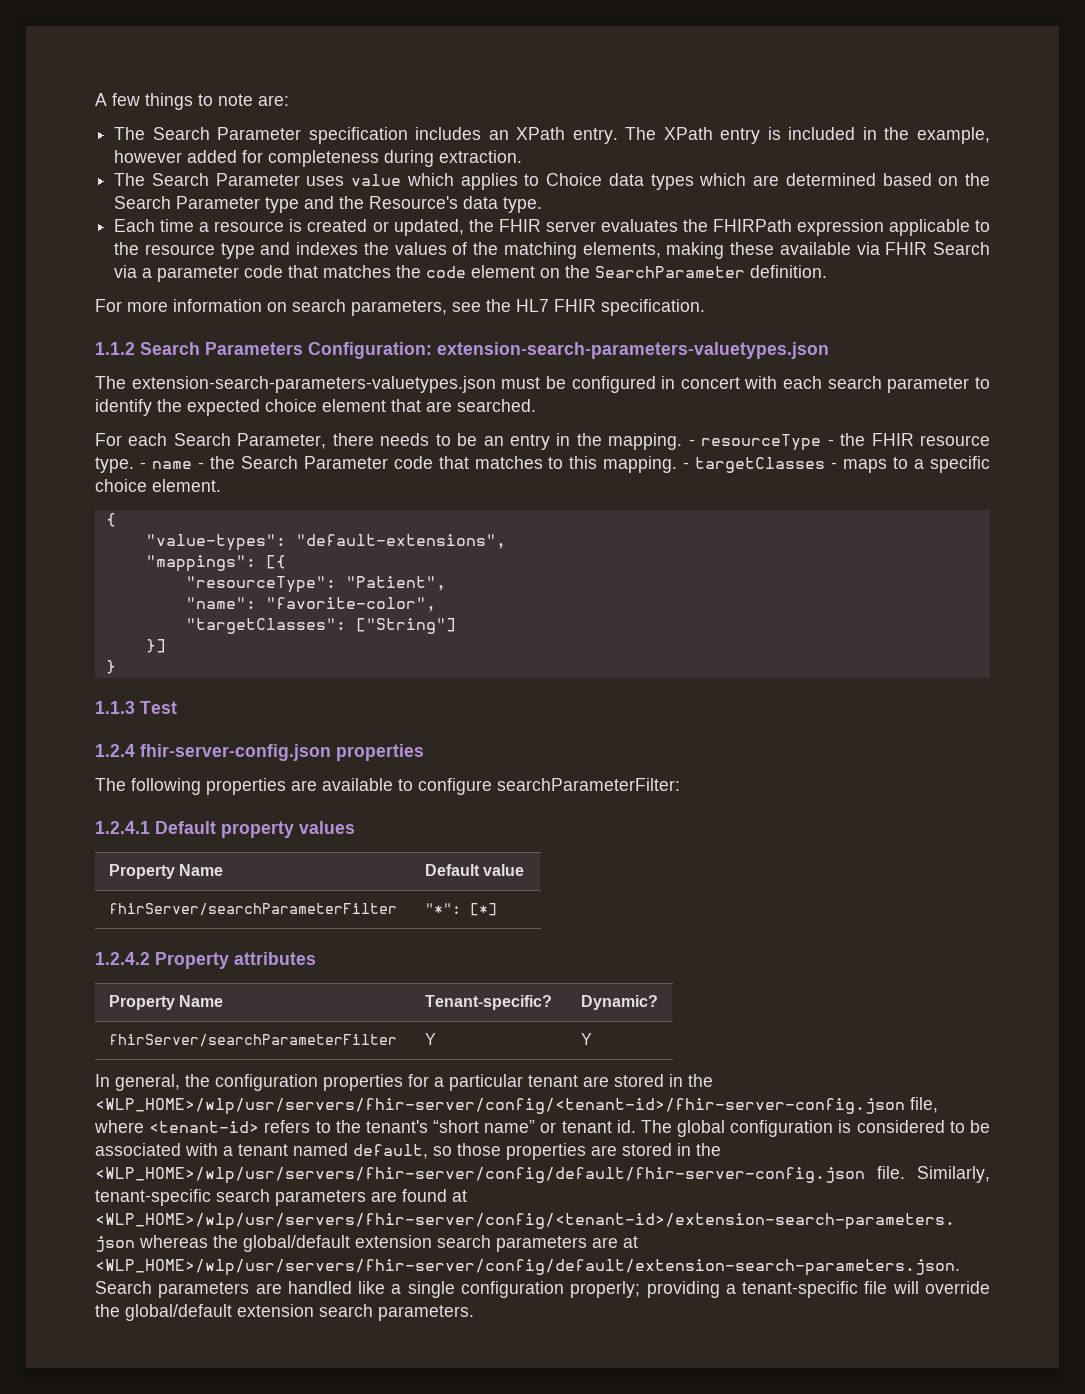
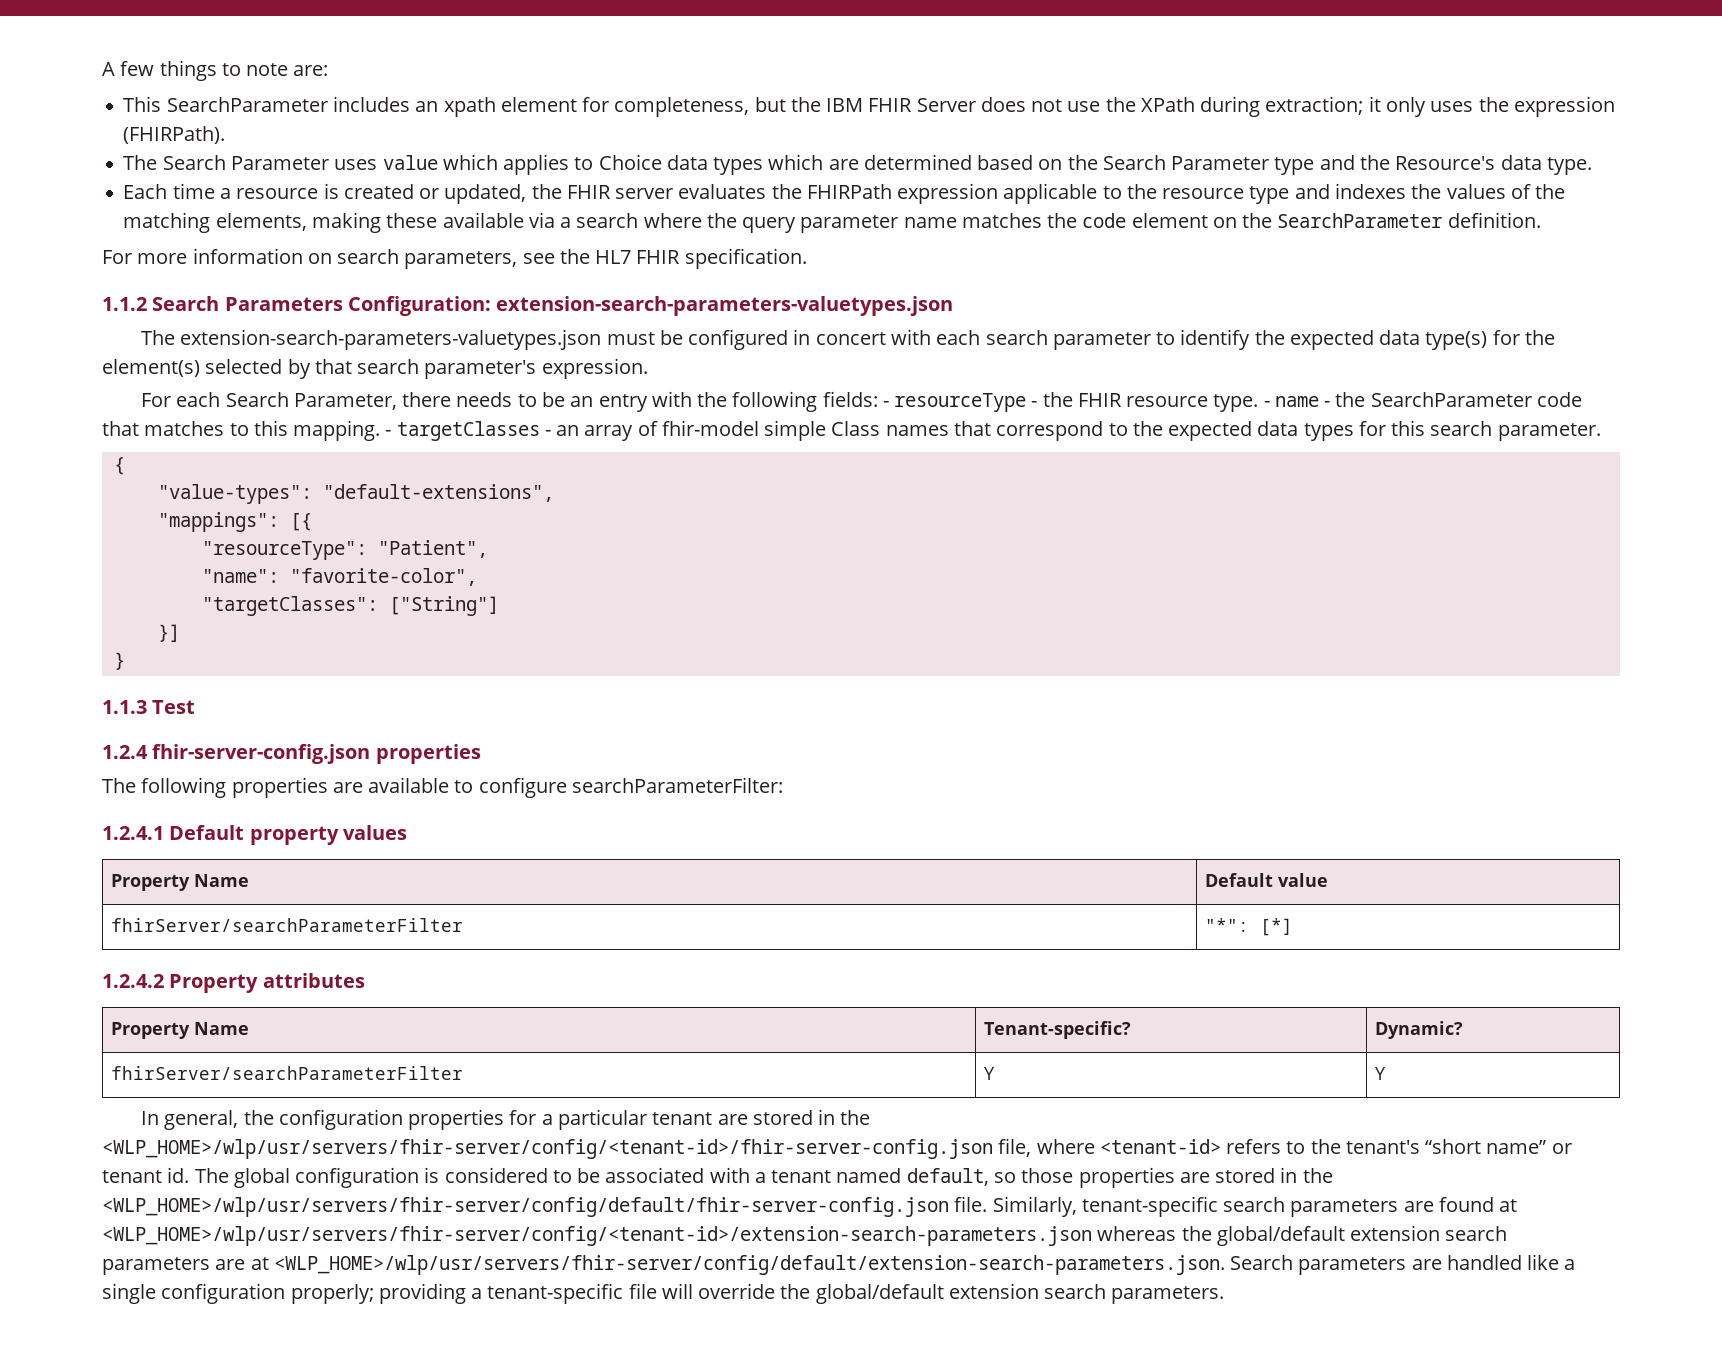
- The Search Parameter specification includes an XPath entry. The XPath entry is included in the example, however added for completeness during extraction.
+ This SearchParameter includes an xpath element for completeness, but the IBM FHIR Server does not use the XPath during extraction; it only uses the expression (FHIRPath).
- Each time a resource is created or updated, the FHIR server evaluates the FHIRPath expression applicable to the resource type and indexes the values of the matching elements, making these available via FHIR Search via a parameter code that matches the code element on the SearchParameter definition.
+ Each time a resource is created or updated, the FHIR server evaluates the FHIRPath expression applicable to the resource type and indexes the values of the matching elements, making these available via a search where the query parameter name matches the code element on the SearchParameter definition.
- The extension-search-parameters-valuetypes.json must be configured in concert with each search parameter to identify the expected choice element that are searched.
+ The extension-search-parameters-valuetypes.json must be configured in concert with each search parameter to identify the expected data type(s) for the element(s) selected by that search parameter's expression.
- For each Search Parameter, there needs to be an entry in the mapping. - resourceType - the FHIR resource type.
+ For each Search Parameter, there needs to be an entry with the following fields: - resourceType - the FHIR resource type.
- - name - the Search Parameter code that matches to this mapping.
+ - name - the SearchParameter code that matches to this mapping.
- - targetClasses - maps to a specific choice element.
+ - targetClasses - an array of fhir-model simple Class names that correspond to the expected data types for this search parameter.

